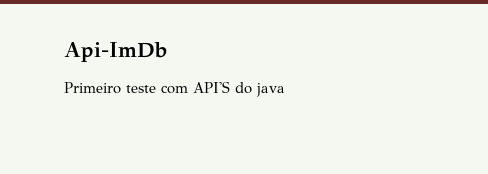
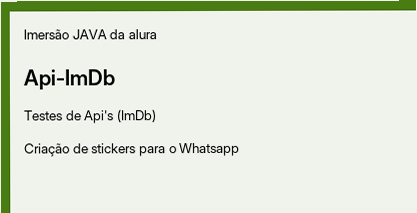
+ Imersão JAVA da alura
  Api-ImDb
- Primeiro teste com API'S do java
+ Testes de Api's (ImDb)
+ Criação de stickers para o Whatsapp

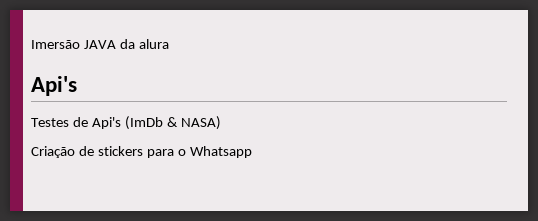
  Imersão JAVA da alura
- Api-ImDb
+ Api's
- Testes de Api's (ImDb)
+ Testes de Api's (ImDb & NASA)

